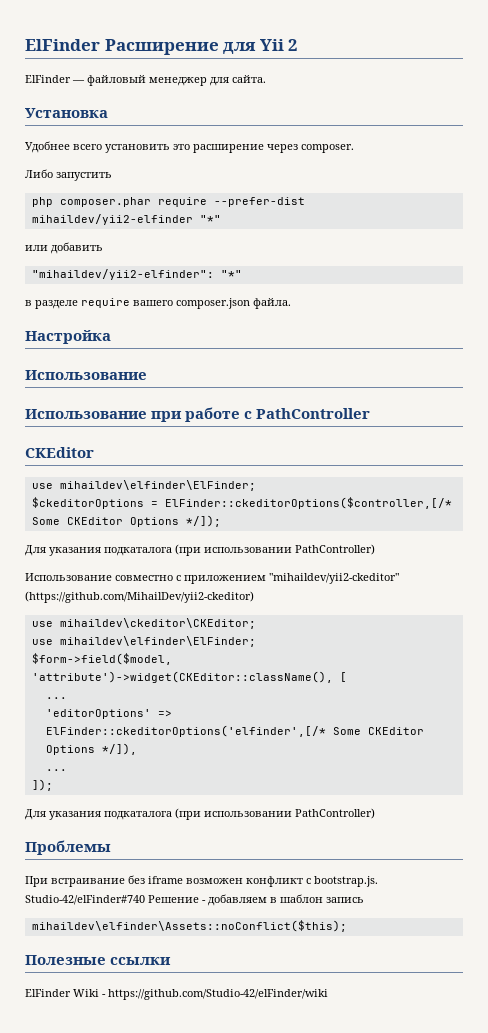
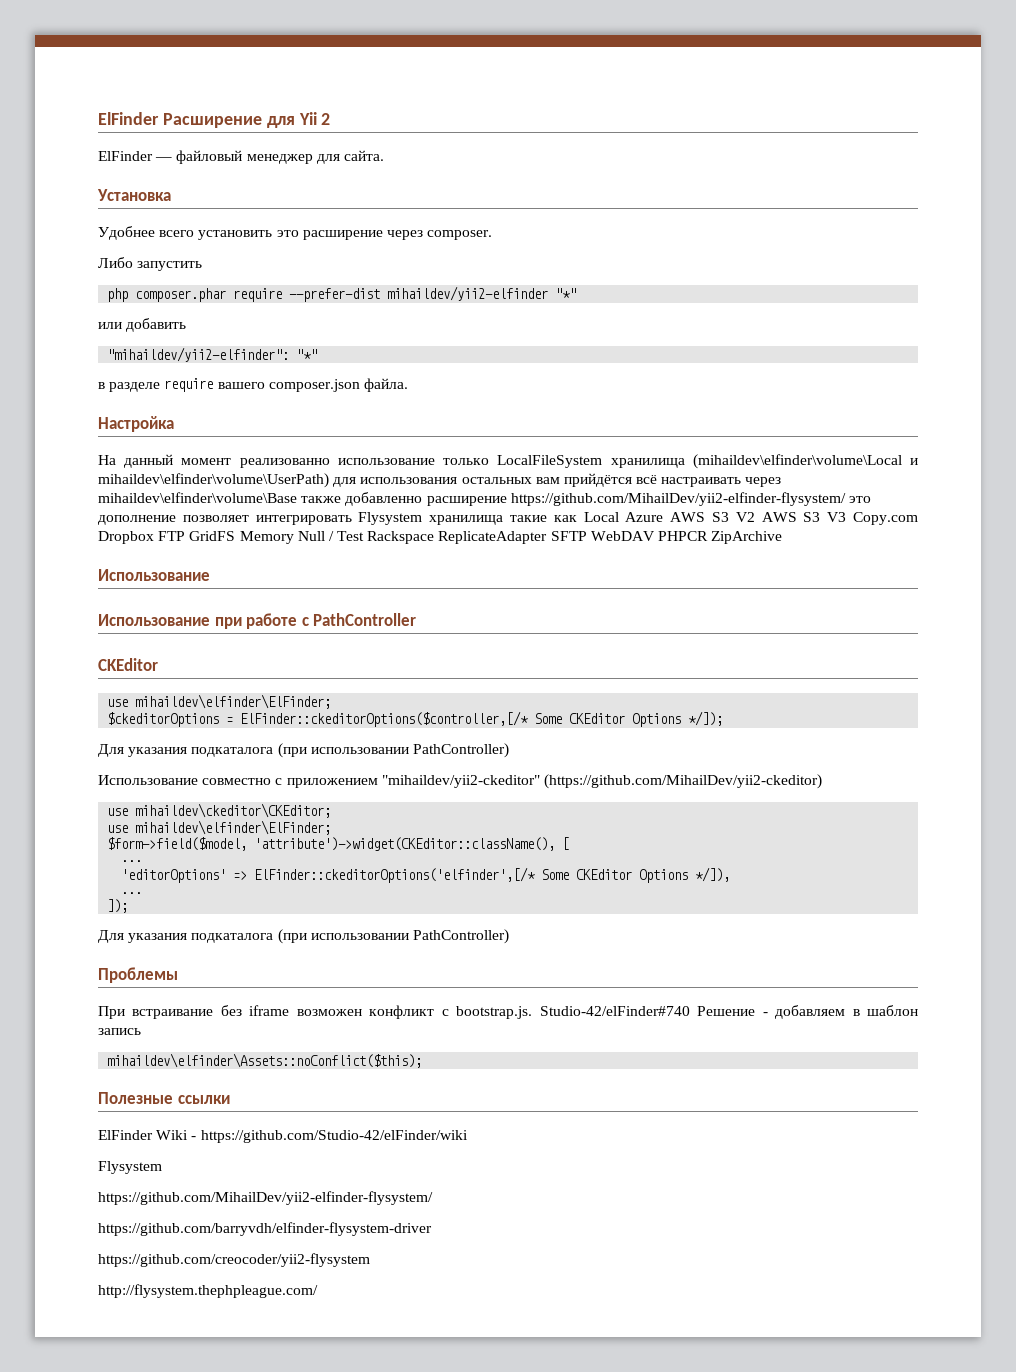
+ На данный момент реализованно использование только LocalFileSystem хранилища (mihaildev\elfinder\volume\Local и mihaildev\elfinder\volume\UserPath) для использования остальных вам прийдётся всё настраивать через mihaildev\elfinder\volume\Base также добавленно расширение https://github.com/MihailDev/yii2-elfinder-flysystem/ это дополнение позволяет интегрировать Flysystem хранилища такие как Local Azure AWS S3 V2 AWS S3 V3 Copy.com Dropbox FTP GridFS Memory Null / Test Rackspace ReplicateAdapter SFTP WebDAV PHPCR ZipArchive
  ElFinder Wiki - https://github.com/Studio-42/elFinder/wiki
+ Flysystem
+ https://github.com/MihailDev/yii2-elfinder-flysystem/
+ https://github.com/barryvdh/elfinder-flysystem-driver
+ https://github.com/creocoder/yii2-flysystem
+ http://flysystem.thephpleague.com/

